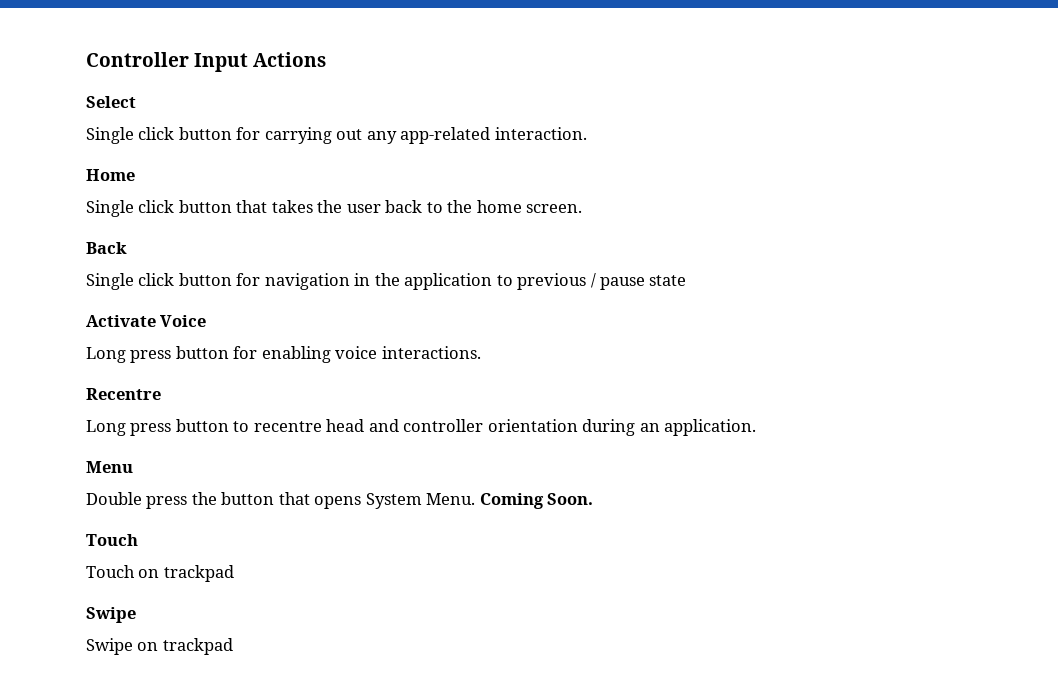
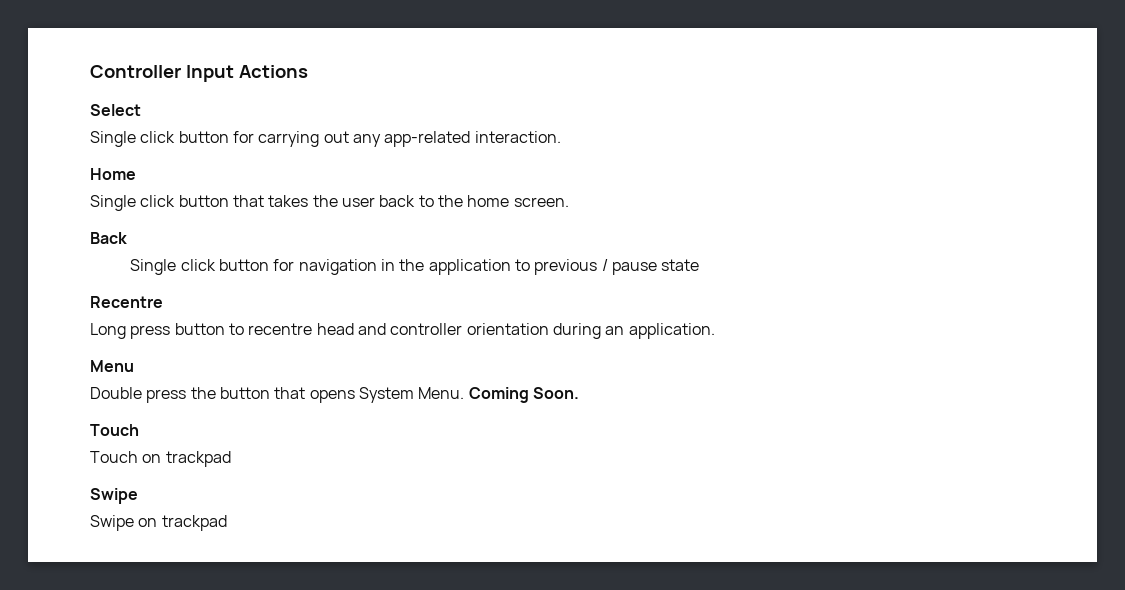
- Activate Voice
- Long press button for enabling voice interactions.

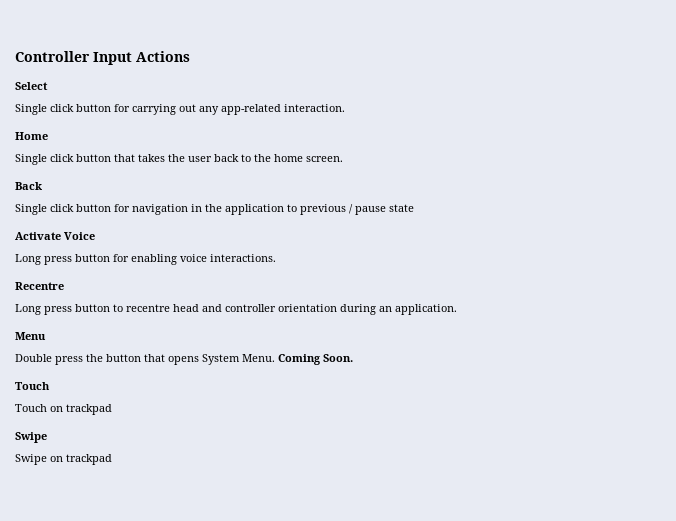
+ Activate Voice
+ Long press button for enabling voice interactions.

